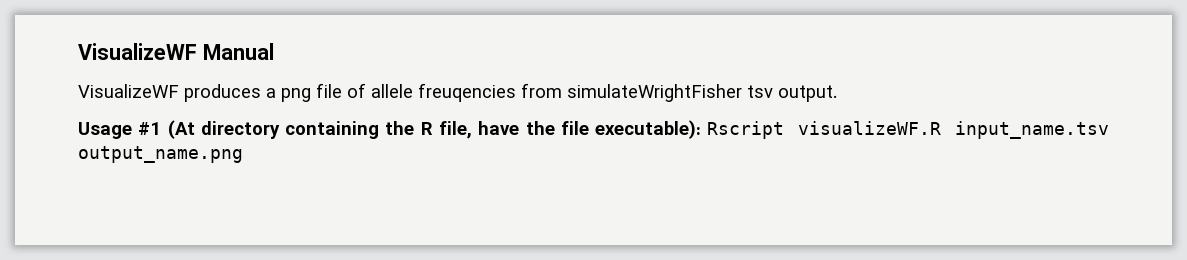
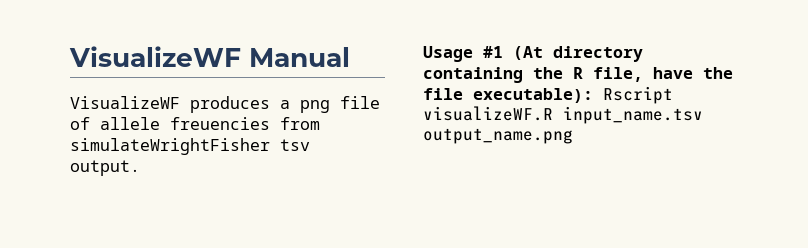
- VisualizeWF produces a png file of allele freuqencies from simulateWrightFisher tsv output.
+ VisualizeWF produces a png file of allele freuencies from simulateWrightFisher tsv output.

